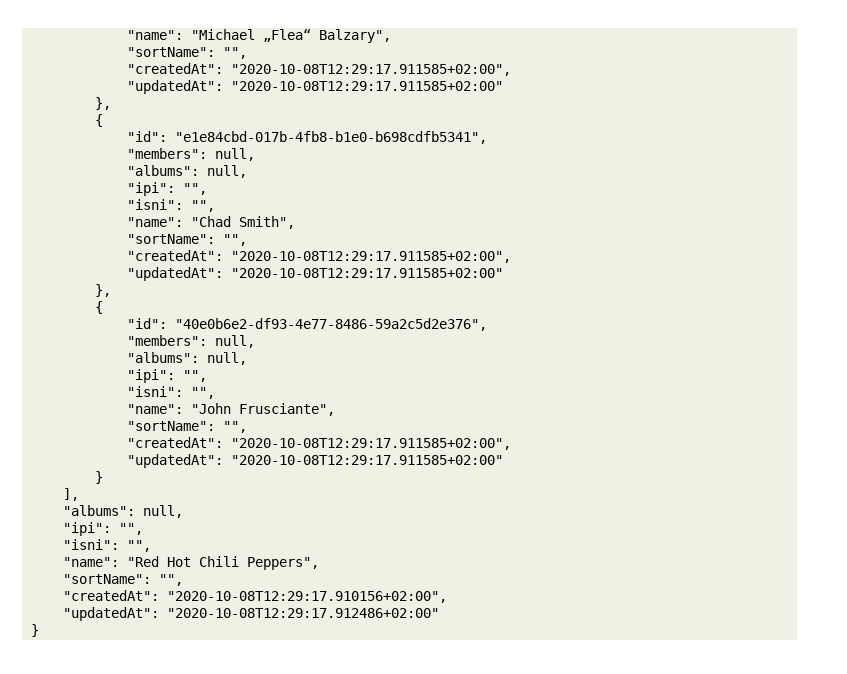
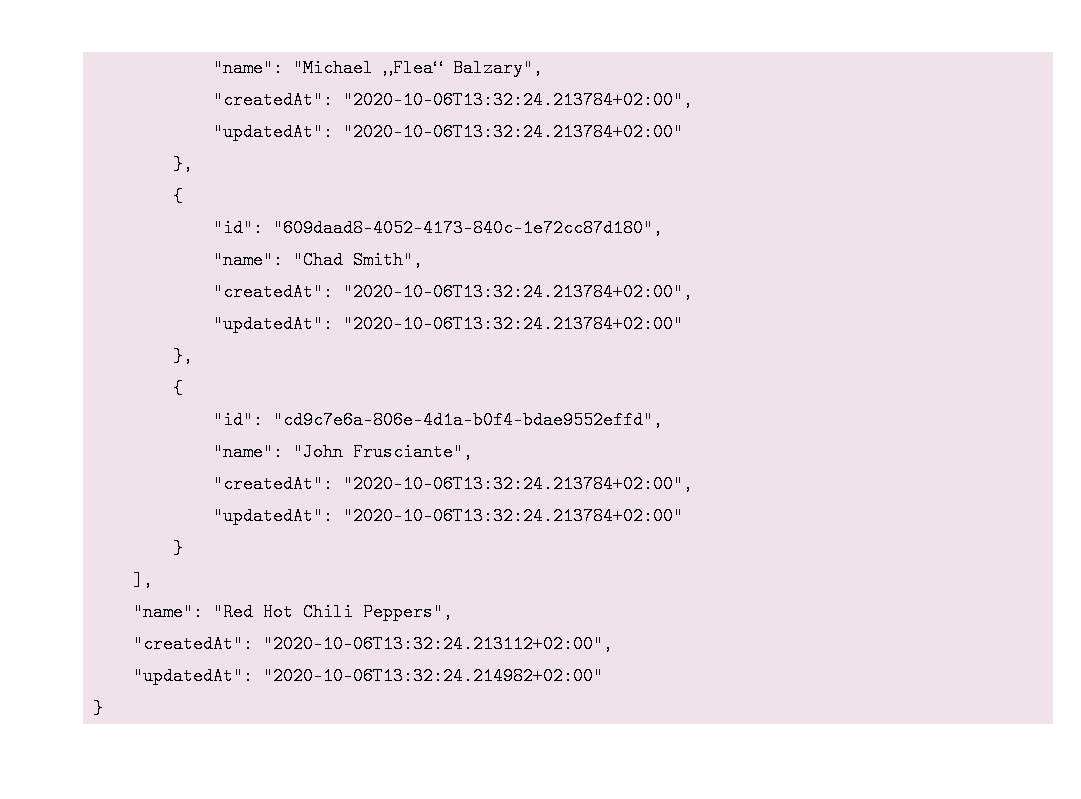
  "name": "Michael „Flea“ Balzary",
- "sortName": "",
- "createdAt": "2020-10-08T12:29:17.911585+02:00",
- "updatedAt": "2020-10-08T12:29:17.911585+02:00"
+ "createdAt": "2020-10-06T13:32:24.213784+02:00",
+ "updatedAt": "2020-10-06T13:32:24.213784+02:00"
  },
  {
- "id": "e1e84cbd-017b-4fb8-b1e0-b698cdfb5341",
- "members": null,
- "albums": null,
- "ipi": "",
- "isni": "",
+ "id": "609daad8-4052-4173-840c-1e72cc87d180",
  "name": "Chad Smith",
- "sortName": "",
- "createdAt": "2020-10-08T12:29:17.911585+02:00",
- "updatedAt": "2020-10-08T12:29:17.911585+02:00"
+ "createdAt": "2020-10-06T13:32:24.213784+02:00",
+ "updatedAt": "2020-10-06T13:32:24.213784+02:00"
  },
  {
- "id": "40e0b6e2-df93-4e77-8486-59a2c5d2e376",
- "members": null,
- "albums": null,
- "ipi": "",
- "isni": "",
+ "id": "cd9c7e6a-806e-4d1a-b0f4-bdae9552effd",
  "name": "John Frusciante",
- "sortName": "",
- "createdAt": "2020-10-08T12:29:17.911585+02:00",
- "updatedAt": "2020-10-08T12:29:17.911585+02:00"
+ "createdAt": "2020-10-06T13:32:24.213784+02:00",
+ "updatedAt": "2020-10-06T13:32:24.213784+02:00"
  ],
- "albums": null,
- "ipi": "",
- "isni": "",
  "name": "Red Hot Chili Peppers",
- "sortName": "",
- "createdAt": "2020-10-08T12:29:17.910156+02:00",
- "updatedAt": "2020-10-08T12:29:17.912486+02:00"
+ "createdAt": "2020-10-06T13:32:24.213112+02:00",
+ "updatedAt": "2020-10-06T13:32:24.214982+02:00"

